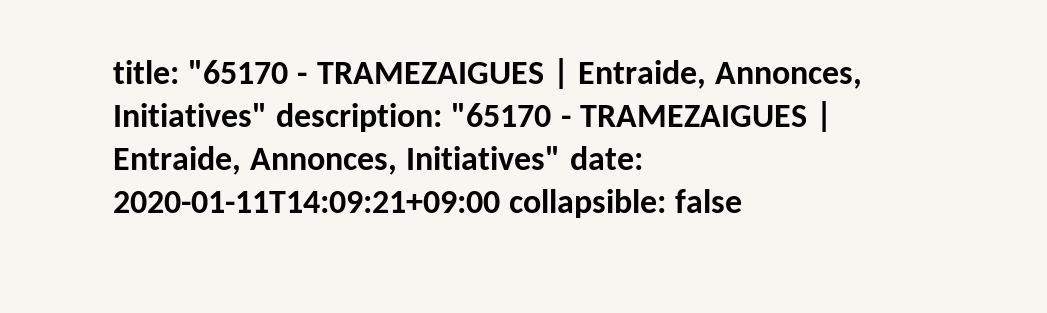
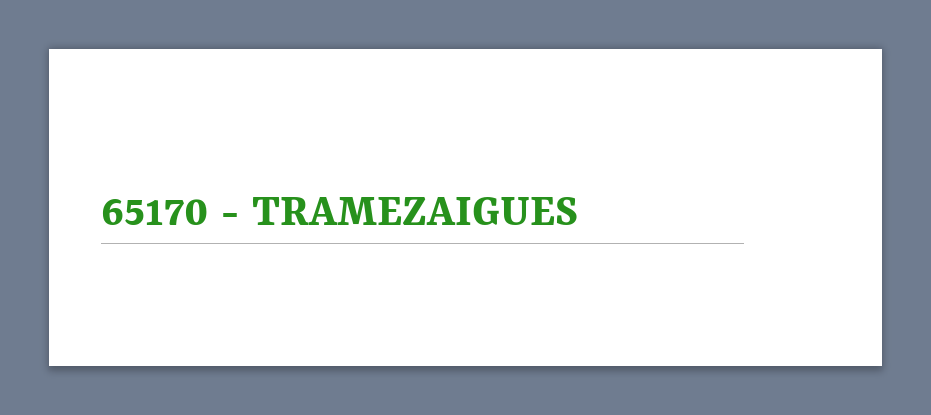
- title: "65170 - TRAMEZAIGUES | Entraide, Annonces, Initiatives" description: "65170 - TRAMEZAIGUES | Entraide, Annonces, Initiatives" date: 2020-01-11T14:09:21+09:00 collapsible: false
+ 65170 - TRAMEZAIGUES

